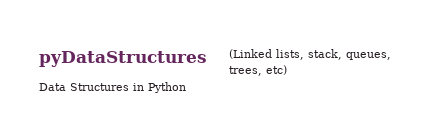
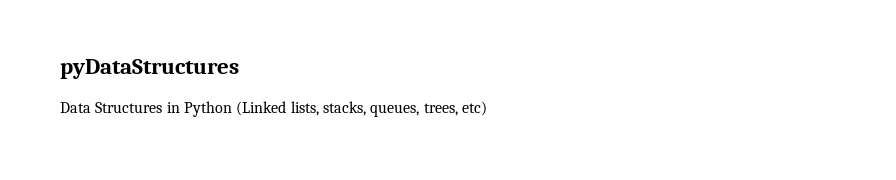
- Data Structures in Python (Linked lists, stack, queues, trees, etc)
+ Data Structures in Python (Linked lists, stacks, queues, trees, etc)

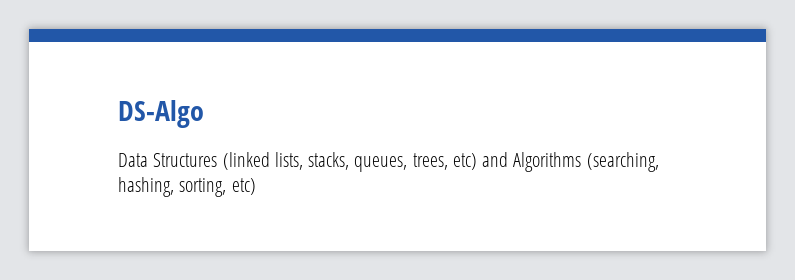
- pyDataStructures
+ DS-Algo
- Data Structures in Python (Linked lists, stacks, queues, trees, etc)
+ Data Structures (linked lists, stacks, queues, trees, etc) and Algorithms (searching, hashing, sorting, etc)

